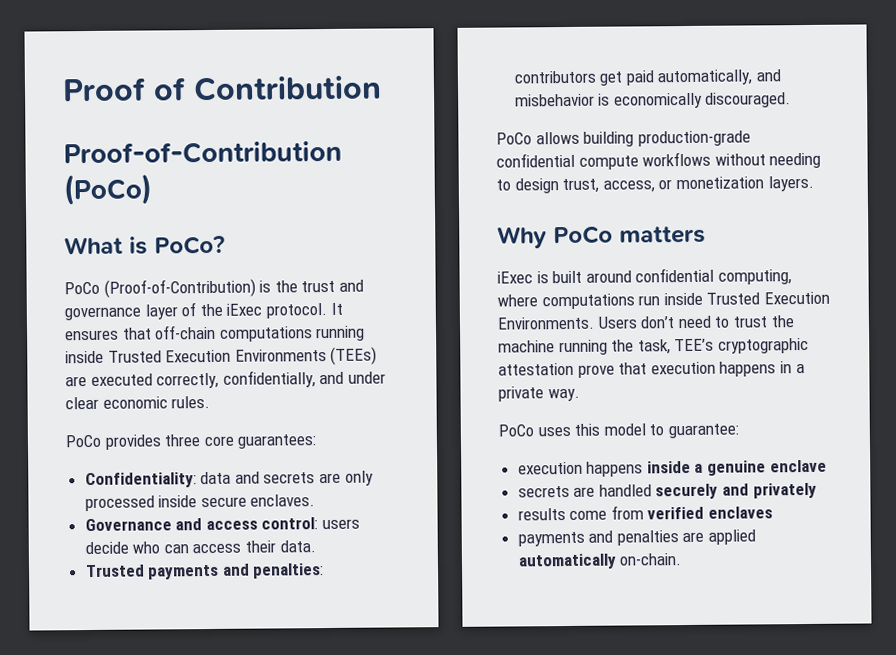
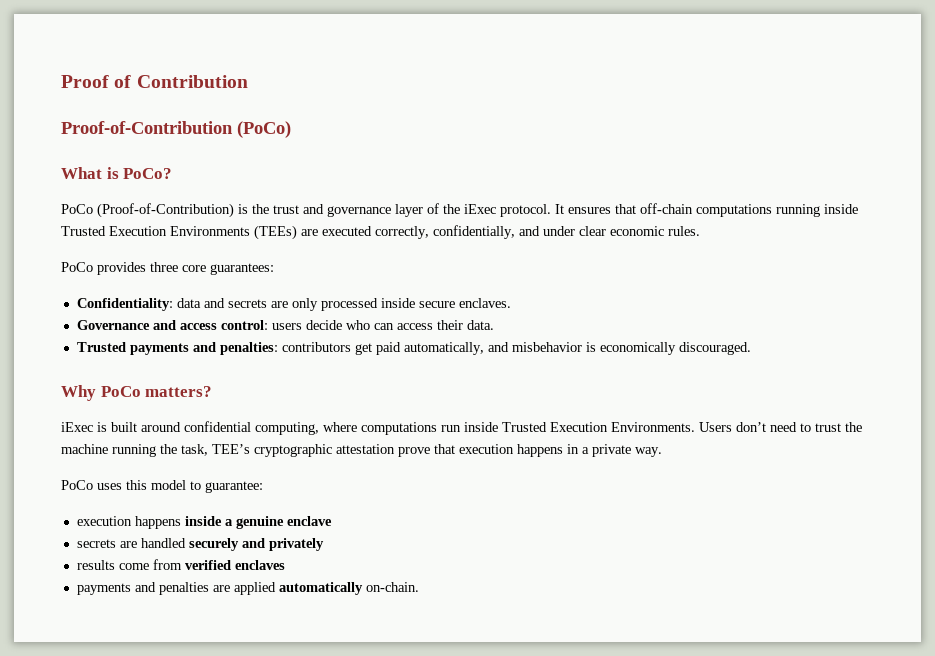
- PoCo allows building production-grade confidential compute workflows without needing to design trust, access, or monetization layers.
- Why PoCo matters
+ Why PoCo matters?

